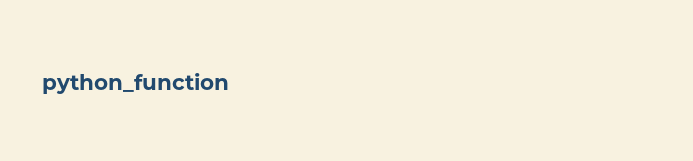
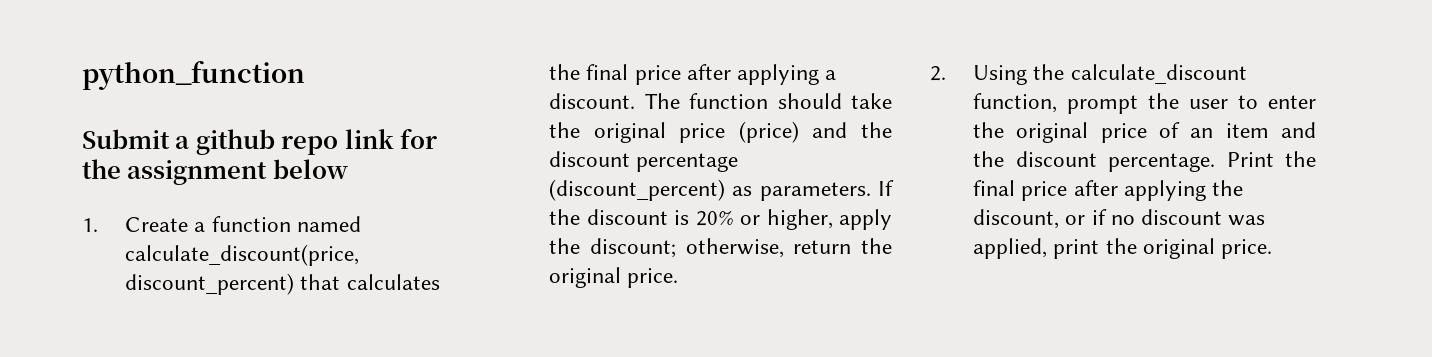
+ Submit a github repo link for the assignment below
+ 1. Create a function named calculate_discount(price, discount_percent) that calculates the final price after applying a discount. The function should take the original price (price) and the discount percentage (discount_percent) as parameters. If the discount is 20% or higher, apply the discount; otherwise, return the original price.
+ 2. Using the calculate_discount function, prompt the user to enter the original price of an item and the discount percentage. Print the final price after applying the discount, or if no discount was applied, print the original price.

